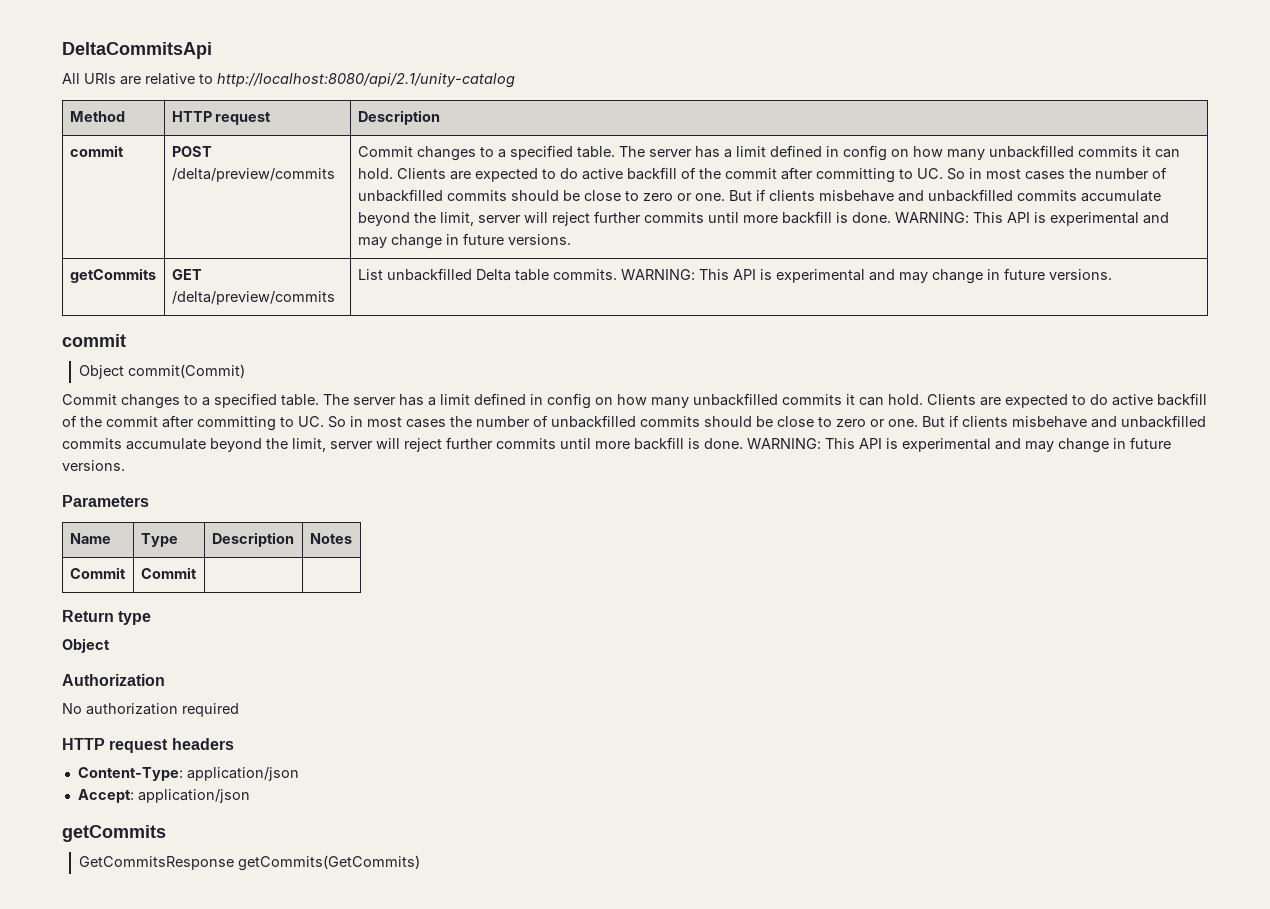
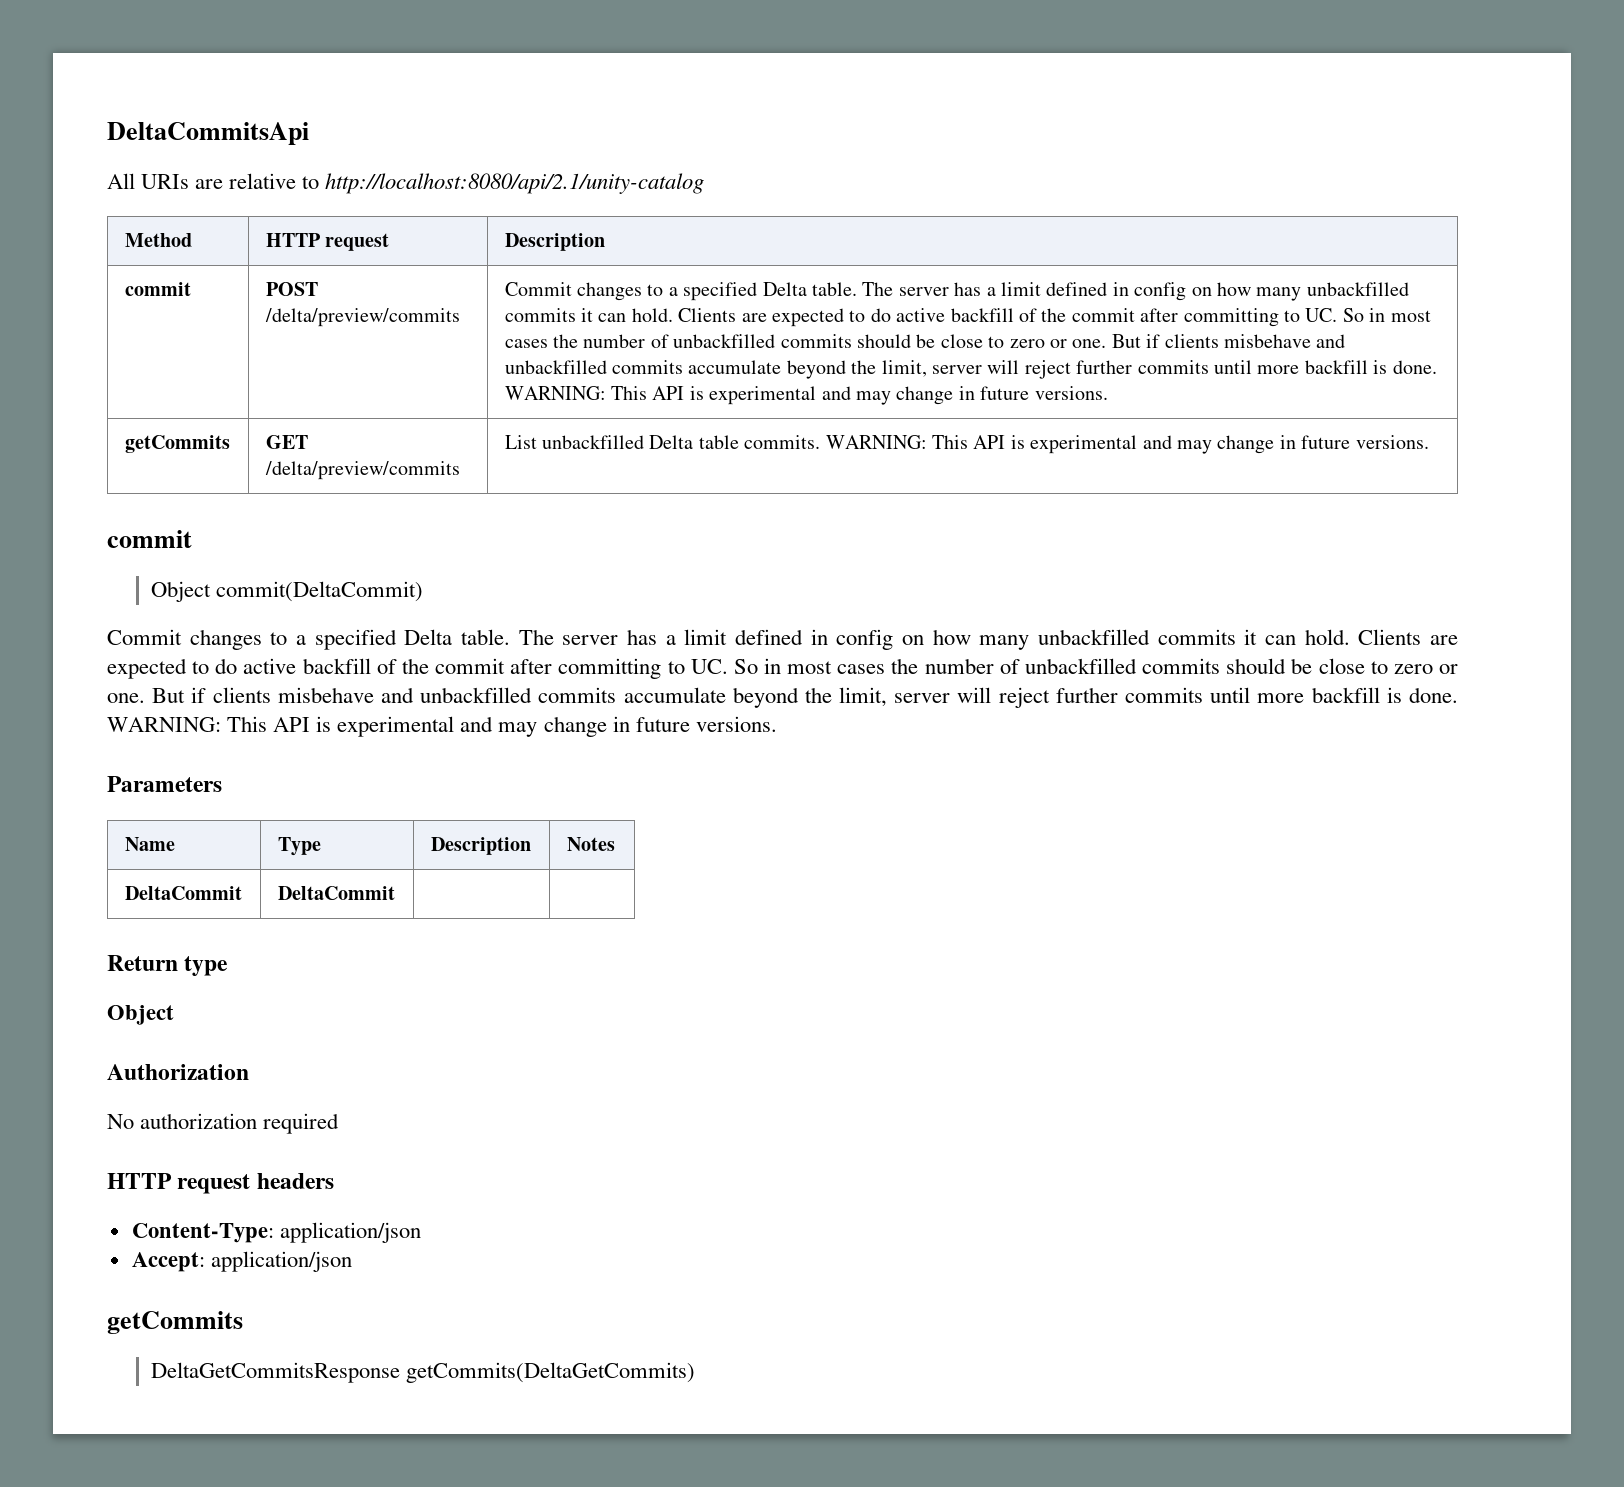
- POST /delta/preview/commits | Commit changes to a specified table.
+ POST /delta/preview/commits | Commit changes to a specified Delta table.
- Object commit(Commit)
- Commit changes to a specified table.
+ Object commit(DeltaCommit)
+ Commit changes to a specified Delta table.
- Commit | Commit | |
+ DeltaCommit | DeltaCommit | |
- GetCommitsResponse getCommits(GetCommits)
+ DeltaGetCommitsResponse getCommits(DeltaGetCommits)

